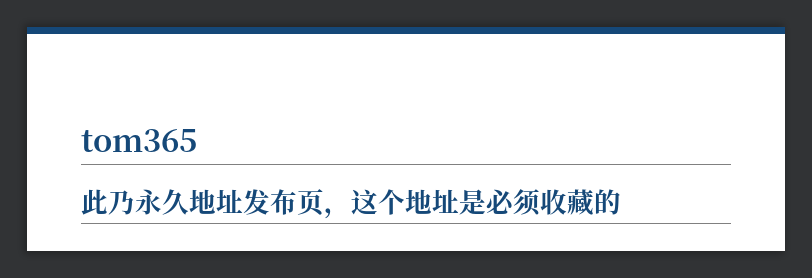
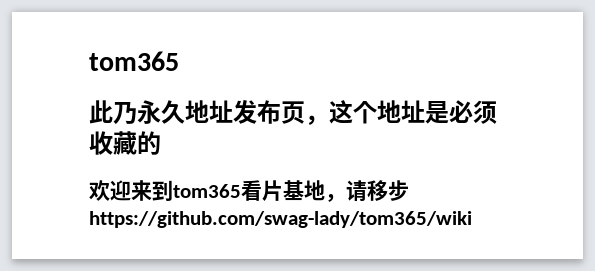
+ 欢迎来到tom365看片基地，请移步https://github.com/swag-lady/tom365/wiki

